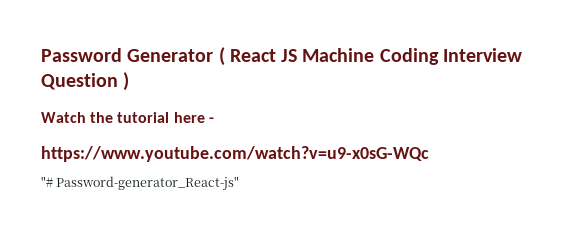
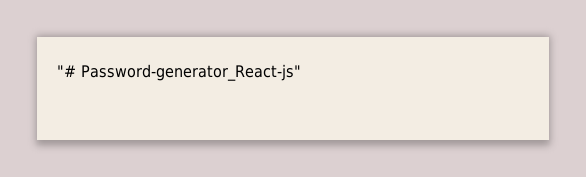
- Password Generator ( React JS Machine Coding Interview Question )
- Watch the tutorial here -
- https://www.youtube.com/watch?v=u9-x0sG-WQc

